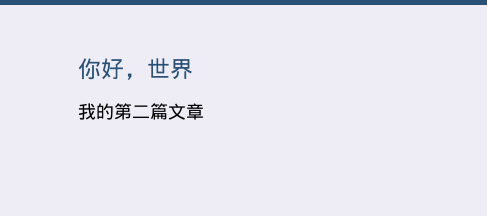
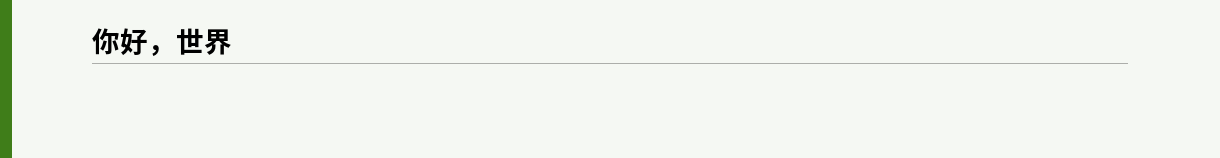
- 我的第二篇文章

